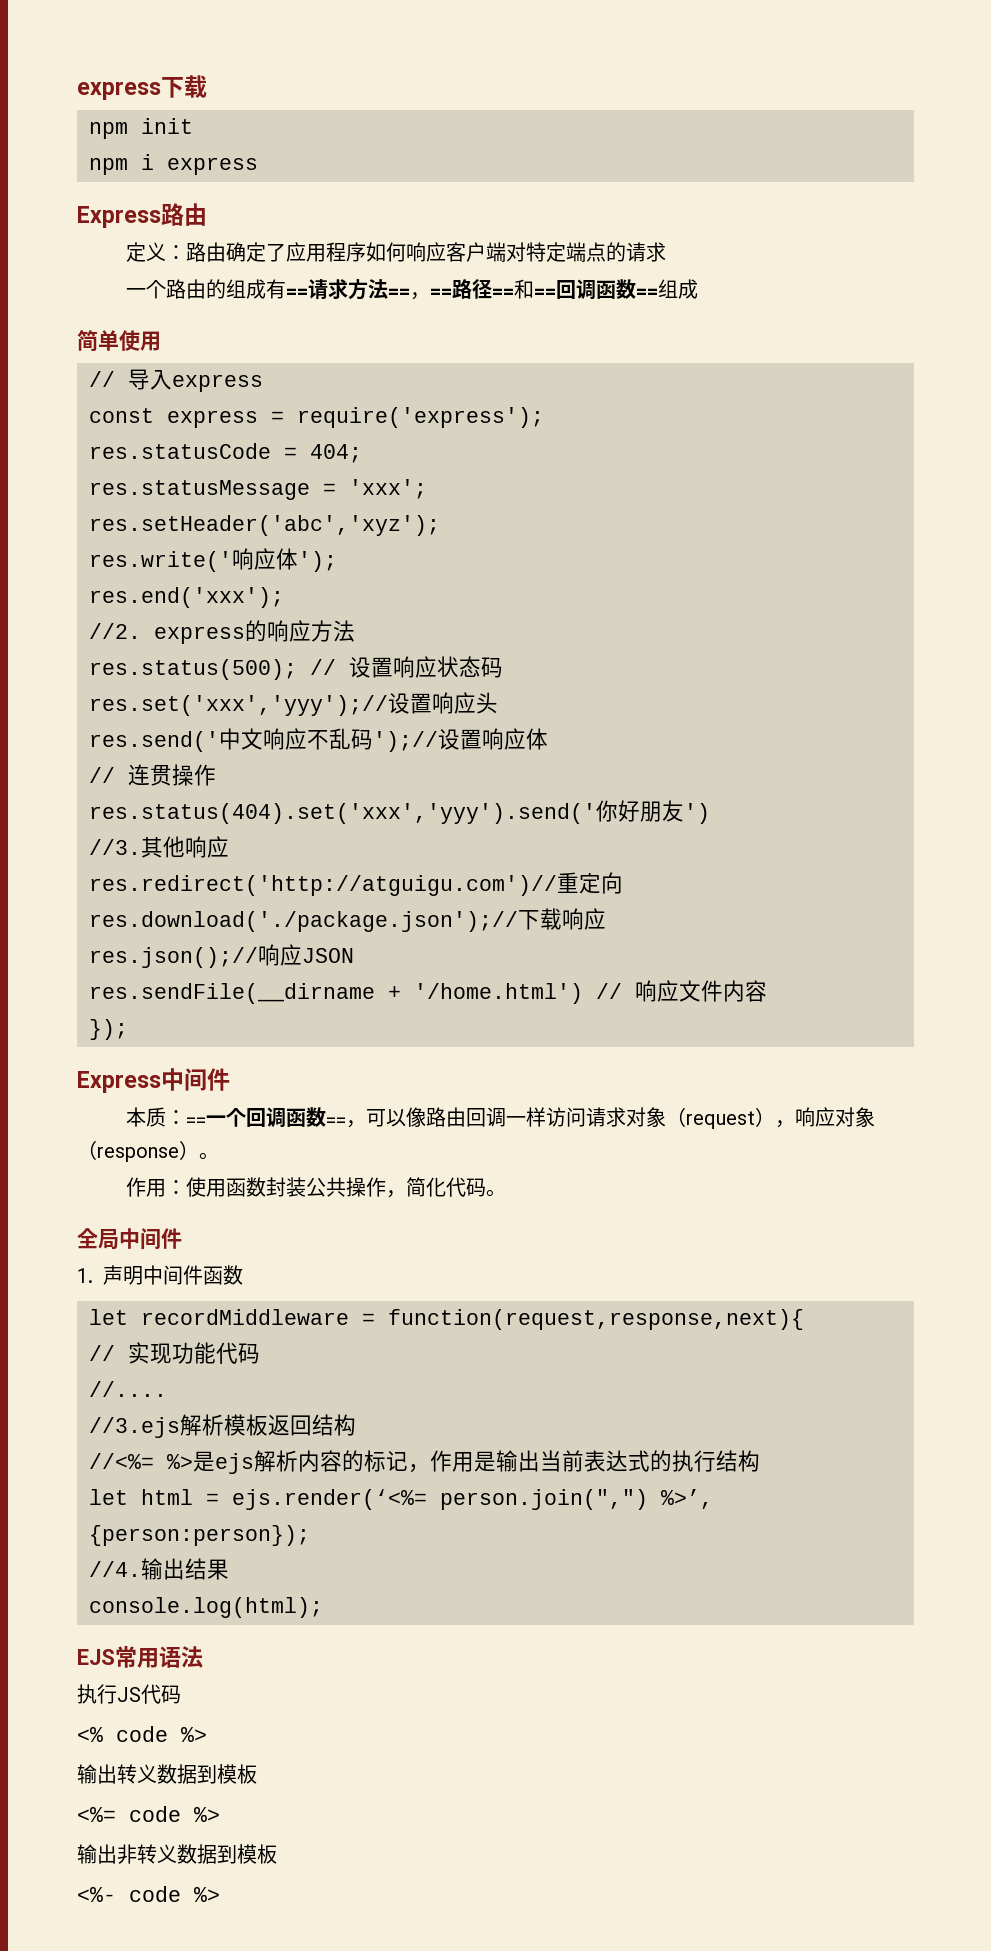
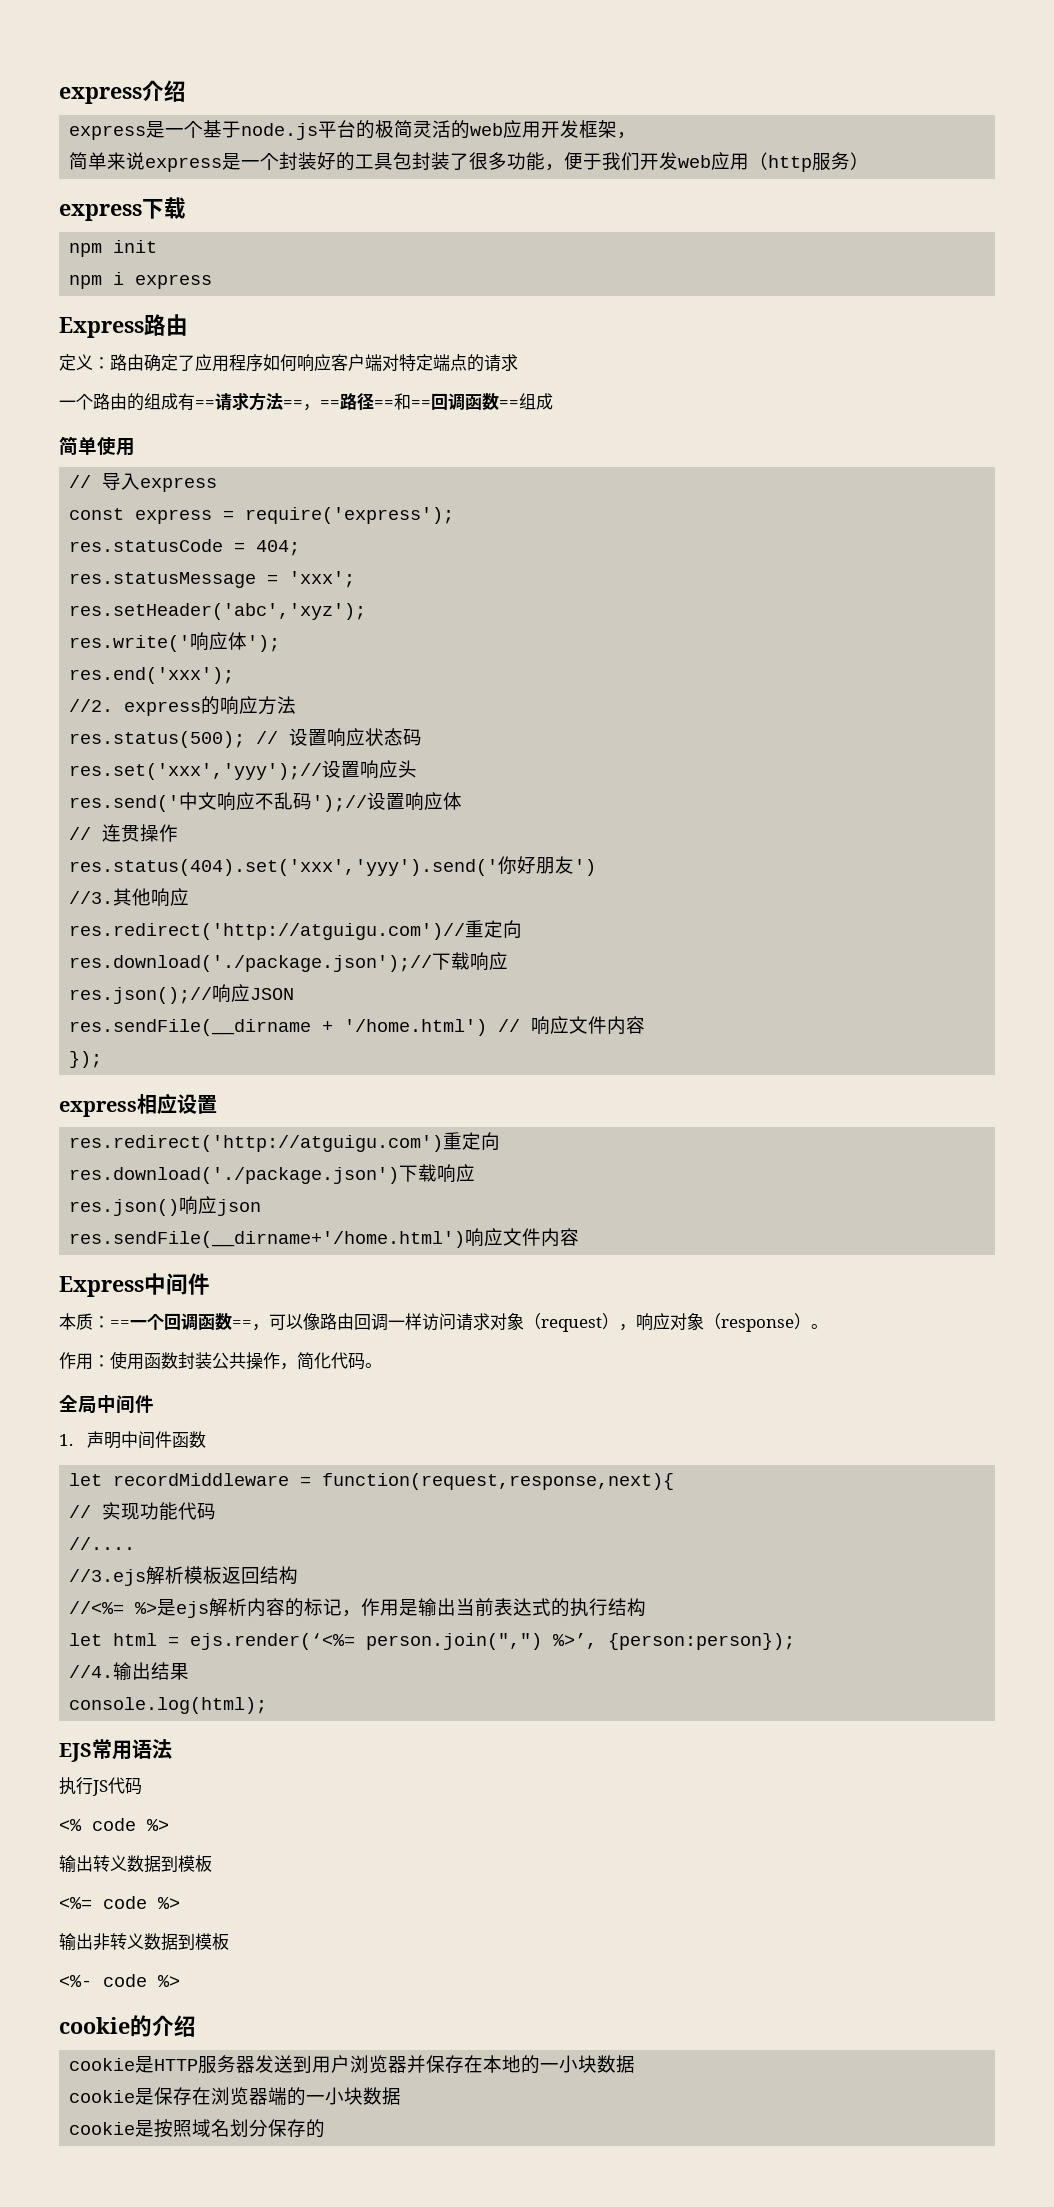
+ express介绍
+ express是一个基于node.js平台的极简灵活的web应用开发框架，
+ 简单来说express是一个封装好的工具包封装了很多功能，便于我们开发web应用（http服务）
+ express相应设置
+ res.redirect('http://atguigu.com')重定向
+ res.download('./package.json')下载响应
+ res.json()响应json
+ res.sendFile(__dirname+'/home.html')响应文件内容
+ cookie的介绍
+ cookie是HTTP服务器发送到用户浏览器并保存在本地的一小块数据
+ cookie是保存在浏览器端的一小块数据
+ cookie是按照域名划分保存的

